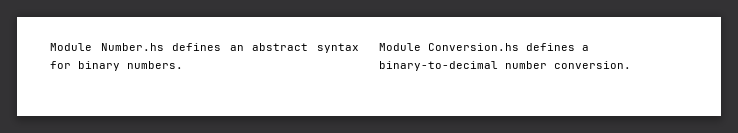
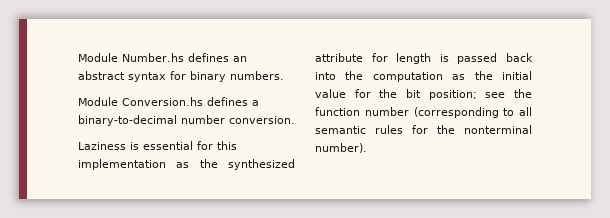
+ Laziness is essential for this implementation as the synthesized attribute for length is passed back into the computation as the initial value for the bit position; see the function number (corresponding to all semantic rules for the nonterminal number).

